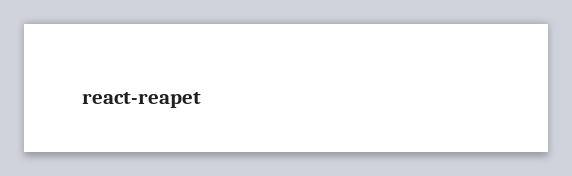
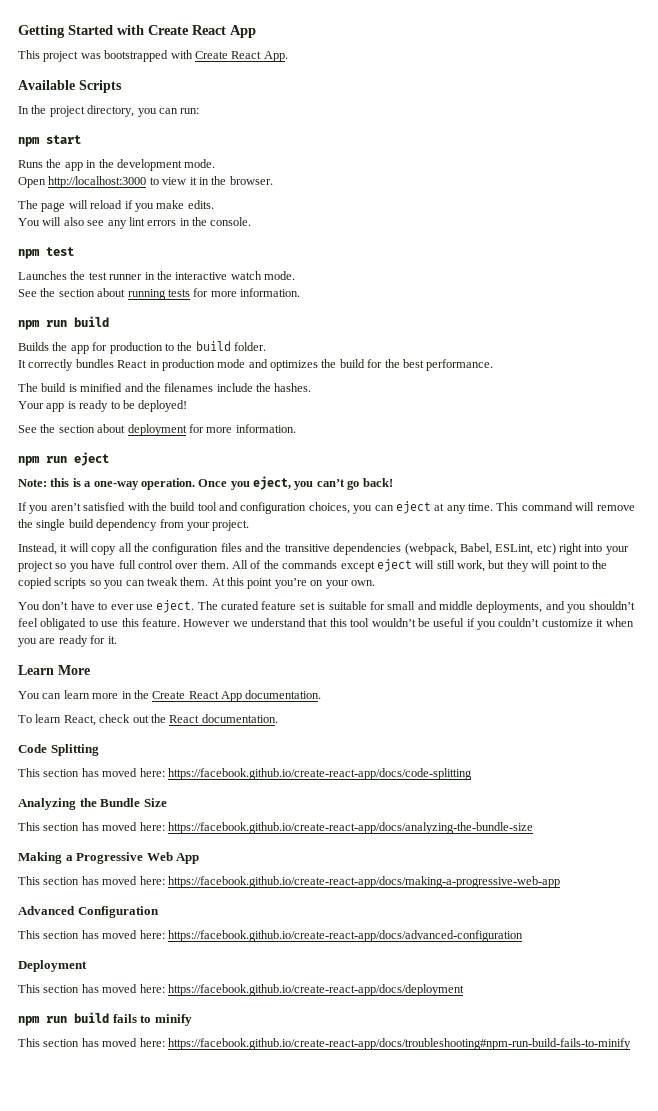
- react-reapet
+ Getting Started with Create React App
+ This project was bootstrapped with Create React App.
+ Available Scripts
+ In the project directory, you can run:
+ npm start
+ Runs the app in the development mode.
+ Open http://localhost:3000 to view it in the browser.
+ The page will reload if you make edits.
+ You will also see any lint errors in the console.
+ npm test
+ Launches the test runner in the interactive watch mode.
+ See the section about running tests for more information.
+ npm run build
+ Builds the app for production to the build folder.
+ It correctly bundles React in production mode and optimizes the build for the best performance.
+ The build is minified and the filenames include the hashes.
+ Your app is ready to be deployed!
+ See the section about deployment for more information.
+ npm run eject
+ Note: this is a one-way operation. Once you eject, you can’t go back!
+ If you aren’t satisfied with the build tool and configuration choices, you can eject at any time. This command will remove the single build dependency from your project.
+ Instead, it will copy all the configuration files and the transitive dependencies (webpack, Babel, ESLint, etc) right into your project so you have full control over them. All of the commands except eject will still work, but they will point to the copied scripts so you can tweak them. At this point you’re on your own.
+ You don’t have to ever use eject. The curated feature set is suitable for small and middle deployments, and you shouldn’t feel obligated to use this feature. However we understand that this tool wouldn’t be useful if you couldn’t customize it when you are ready for it.
+ Learn More
+ You can learn more in the Create React App documentation.
+ To learn React, check out the React documentation.
+ Code Splitting
+ This section has moved here: https://facebook.github.io/create-react-app/docs/code-splitting
+ Analyzing the Bundle Size
+ This section has moved here: https://facebook.github.io/create-react-app/docs/analyzing-the-bundle-size
+ Making a Progressive Web App
+ This section has moved here: https://facebook.github.io/create-react-app/docs/making-a-progressive-web-app
+ Advanced Configuration
+ This section has moved here: https://facebook.github.io/create-react-app/docs/advanced-configuration
+ Deployment
+ This section has moved here: https://facebook.github.io/create-react-app/docs/deployment
+ npm run build fails to minify
+ This section has moved here: https://facebook.github.io/create-react-app/docs/troubleshooting#npm-run-build-fails-to-minify

